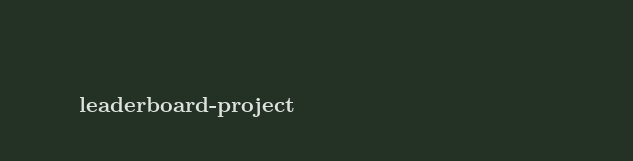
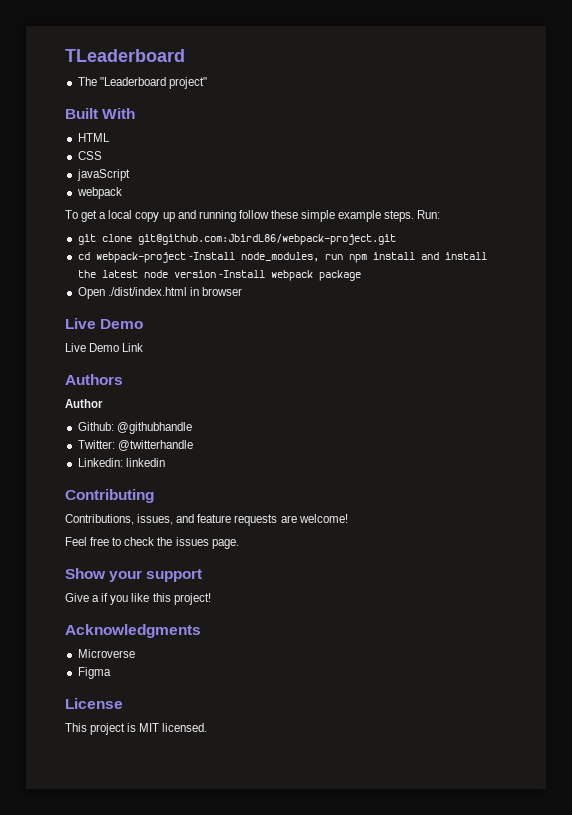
- leaderboard-project
+ TLeaderboard
+ The "Leaderboard project"
+ Built With
+ HTML
+ CSS
+ javaScript
+ webpack
+ To get a local copy up and running follow these simple example steps. Run:
+ git clone git@github.com:JbirdL86/webpack-project.git
+ cd webpack-project -Install node_modules, run npm install and install the latest node version -Install webpack package
+ Open ./dist/index.html in browser
+ Live Demo
+ Live Demo Link
+ Authors
+ Author
+ Github: @githubhandle
+ Twitter: @twitterhandle
+ Linkedin: linkedin
+ Contributing
+ Contributions, issues, and feature requests are welcome!
+ Feel free to check the issues page.
+ Show your support
+ Give a if you like this project!
+ Acknowledgments
+ Microverse
+ Figma
+ License
+ This project is MIT licensed.

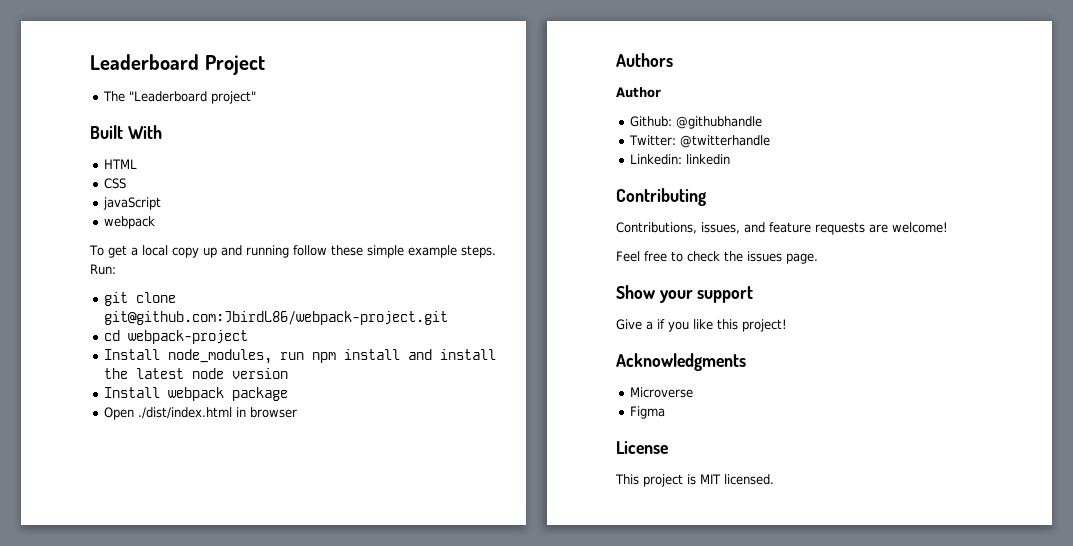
- TLeaderboard
+ Leaderboard Project
- cd webpack-project -Install node_modules, run npm install and install the latest node version -Install webpack package
+ cd webpack-project
+ Install node_modules, run npm install and install the latest node version
+ Install webpack package
  Open ./dist/index.html in browser
- Live Demo
- Live Demo Link

